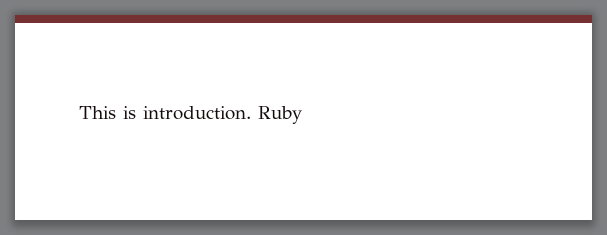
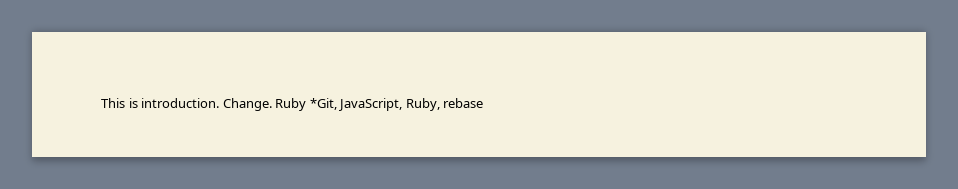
- Ruby
+ Change. Ruby *Git, JavaScript, Ruby, rebase

